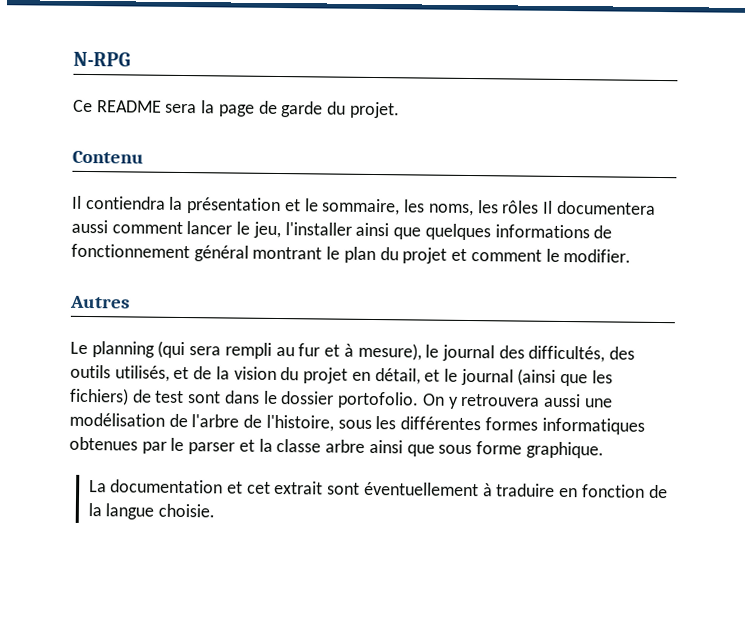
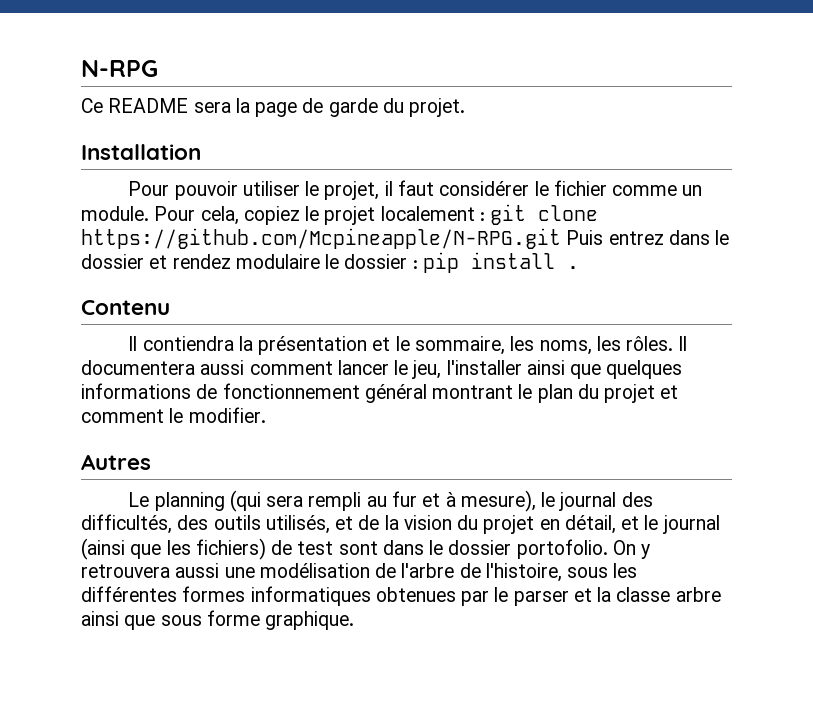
+ Installation
+ Pour pouvoir utiliser le projet, il faut considérer le fichier comme un module. Pour cela, copiez le projet localement : git clone https://github.com/Mcpineapple/N-RPG.git Puis entrez dans le dossier et rendez modulaire le dossier : pip install .
- Il contiendra la présentation et le sommaire, les noms, les rôles Il documentera aussi comment lancer le jeu, l'installer ainsi que quelques informations de fonctionnement général montrant le plan du projet et comment le modifier.
+ Il contiendra la présentation et le sommaire, les noms, les rôles. Il documentera aussi comment lancer le jeu, l'installer ainsi que quelques informations de fonctionnement général montrant le plan du projet et comment le modifier.
- La documentation et cet extrait sont éventuellement à traduire en fonction de la langue choisie.

